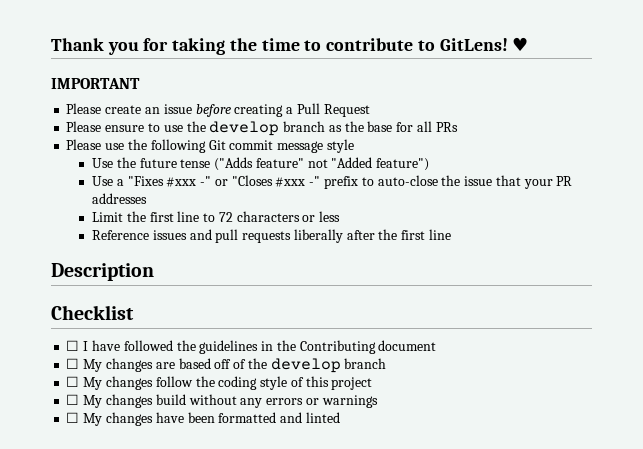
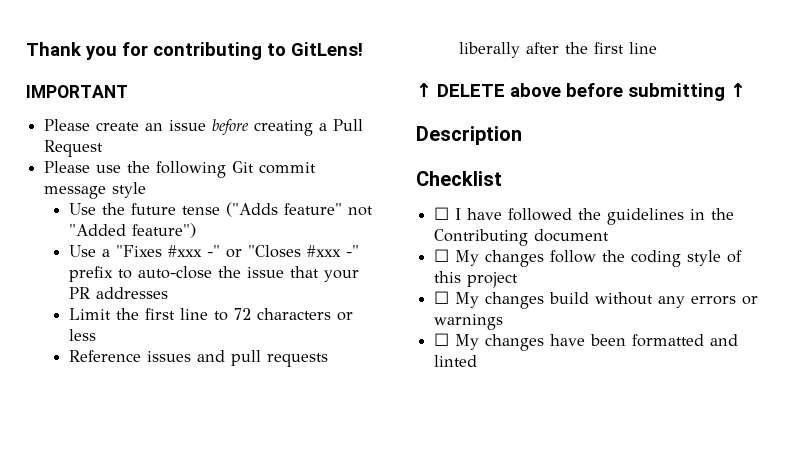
- Thank you for taking the time to contribute to GitLens! ♥
+ Thank you for contributing to GitLens!
- Please ensure to use the develop branch as the base for all PRs
+ ↑ DELETE above before submitting ↑
- ☐ My changes are based off of the develop branch

